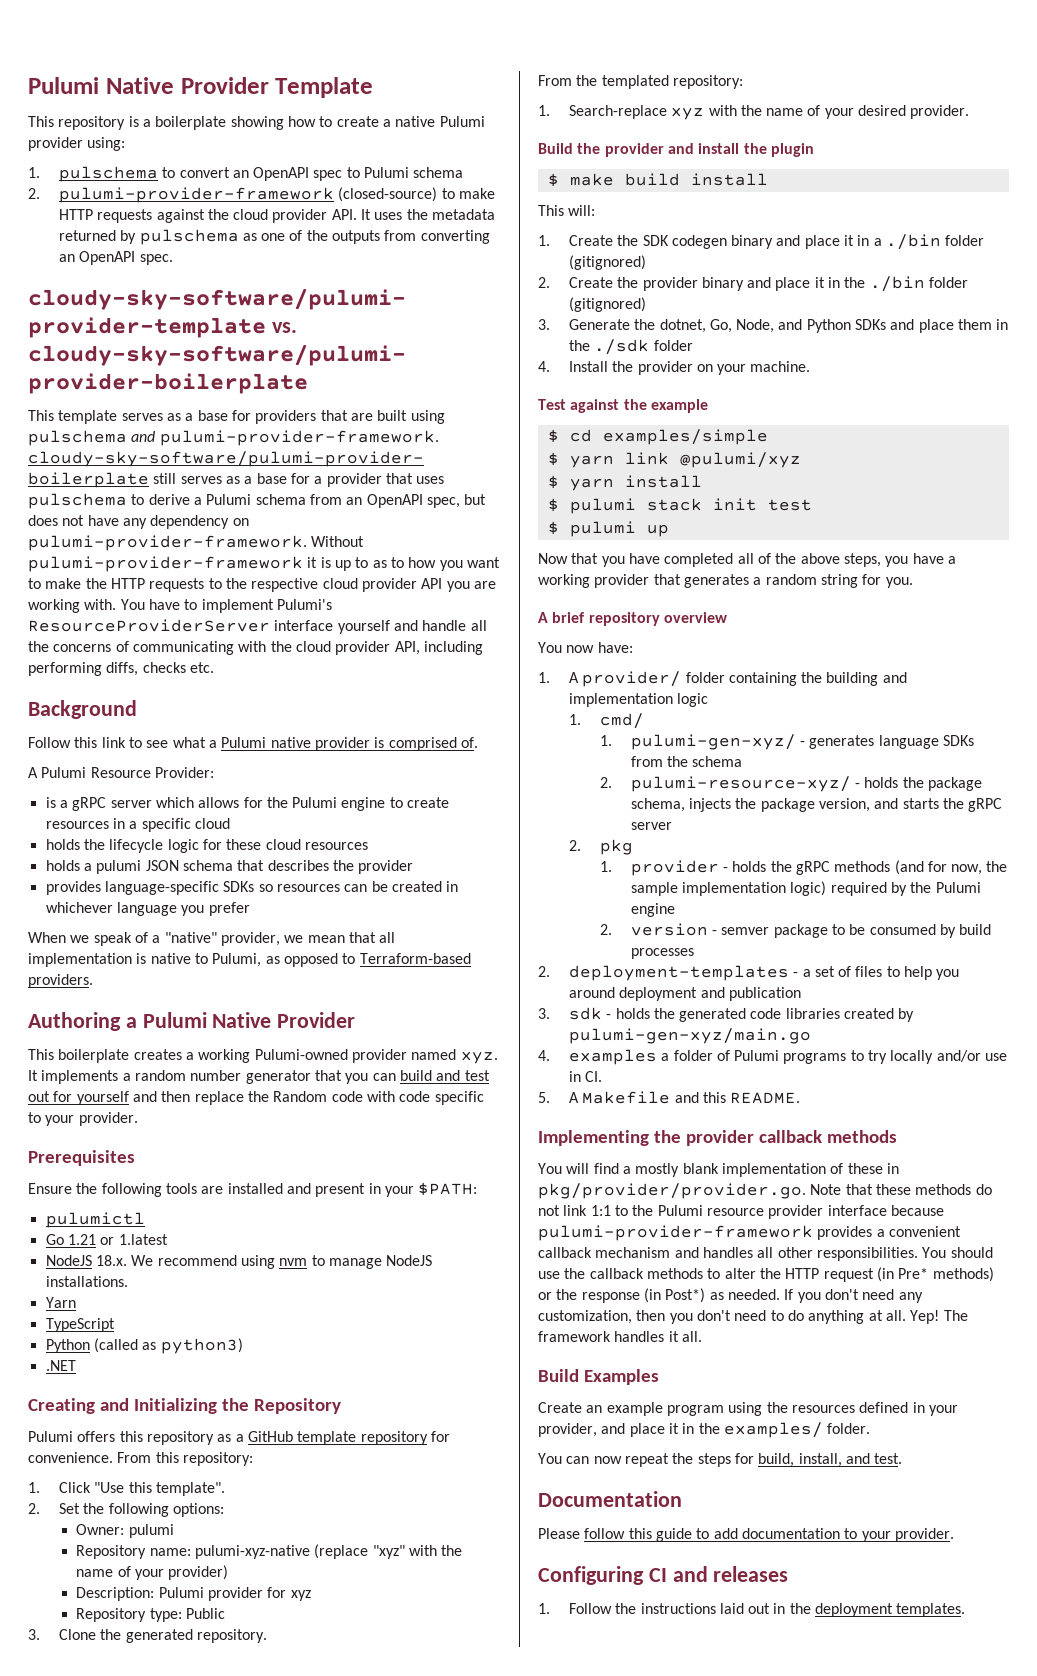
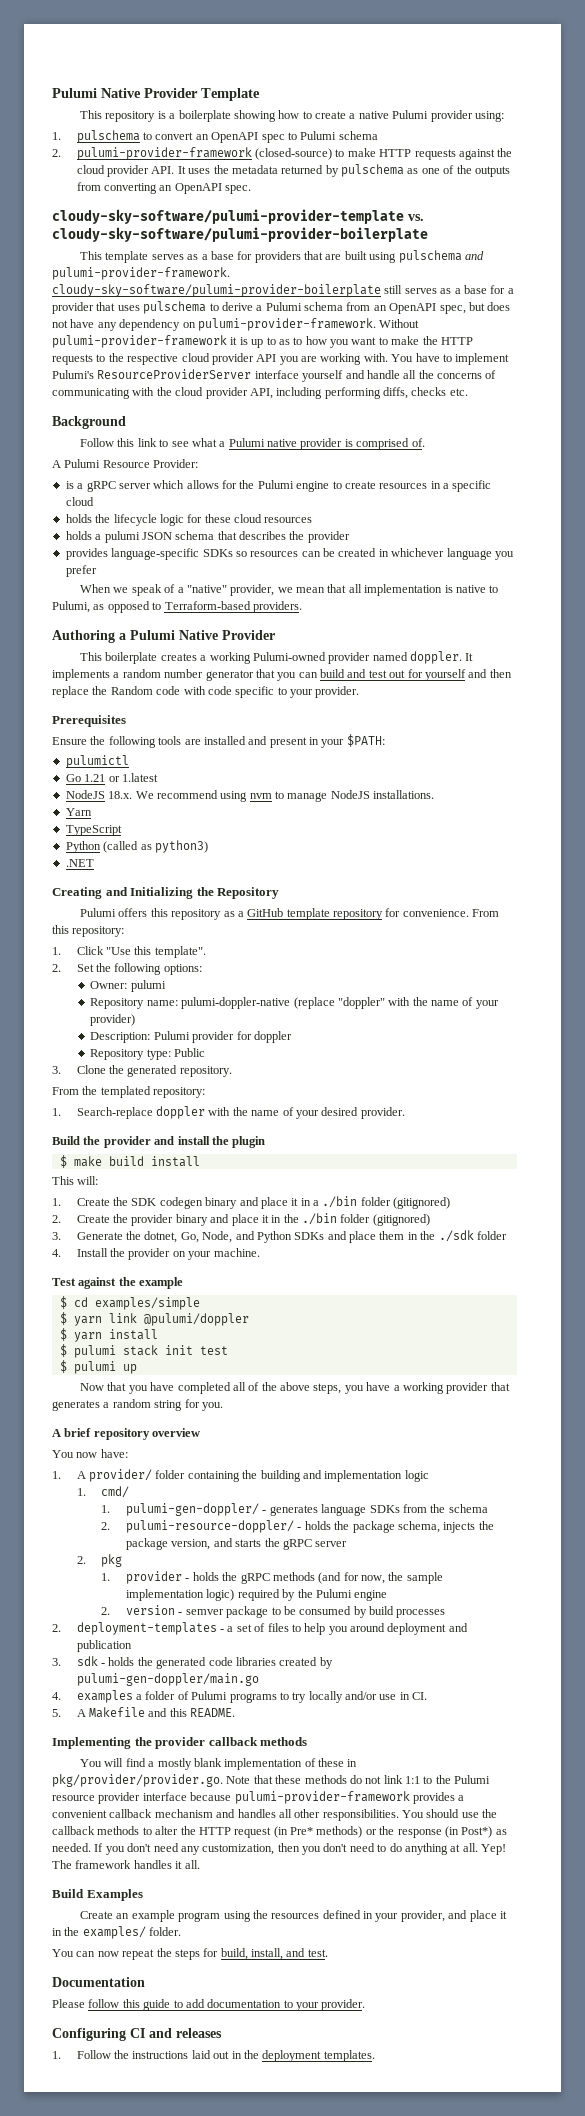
- This boilerplate creates a working Pulumi-owned provider named xyz.
+ This boilerplate creates a working Pulumi-owned provider named doppler.
- Repository name: pulumi-xyz-native (replace "xyz" with the name of your provider)
+ Repository name: pulumi-doppler-native (replace "doppler" with the name of your provider)
- Description: Pulumi provider for xyz
+ Description: Pulumi provider for doppler
- 1. Search-replace xyz with the name of your desired provider.
+ 1. Search-replace doppler with the name of your desired provider.
- $ yarn link @pulumi/xyz
+ $ yarn link @pulumi/doppler
- 1. pulumi-gen-xyz/ - generates language SDKs from the schema
+ 1. pulumi-gen-doppler/ - generates language SDKs from the schema
- 2. pulumi-resource-xyz/ - holds the package schema, injects the package version, and starts the gRPC server
+ 2. pulumi-resource-doppler/ - holds the package schema, injects the package version, and starts the gRPC server
- 3. sdk - holds the generated code libraries created by pulumi-gen-xyz/main.go
+ 3. sdk - holds the generated code libraries created by pulumi-gen-doppler/main.go

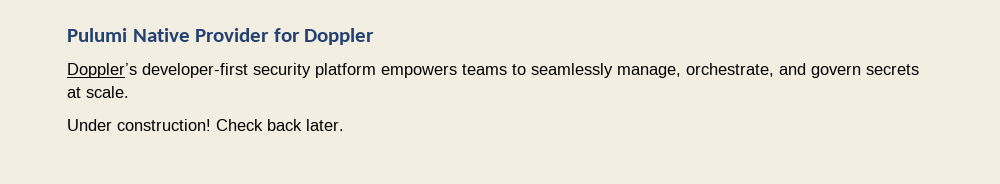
- Pulumi Native Provider Template
- This repository is a boilerplate showing how to create a native Pulumi provider using:
- 1. pulschema to convert an OpenAPI spec to Pulumi schema
- 2. pulumi-provider-framework (closed-source) to make HTTP requests against the cloud provider API. It uses the metadata returned by pulschema as one of the outputs from converting an OpenAPI spec.
- cloudy-sky-software/pulumi-provider-template vs. cloudy-sky-software/pulumi-provider-boilerplate
- This template serves as a base for providers that are built using pulschema and pulumi-provider-framework. cloudy-sky-software/pulumi-provider-boilerplate still serves as a base for a provider that uses pulschema to derive a Pulumi schema from an OpenAPI spec, but does not have any dependency on pulumi-provider-framework. Without pulumi-provider-framework it is up to as to how you want to make the HTTP requests to the respective cloud provider API you are working with. You have to implement Pulumi's ResourceProviderServer interface yourself and handle all the concerns of communicating with the cloud provider API, including performing diffs, checks etc.
- Background
- Follow this link to see what a Pulumi native provider is comprised of.
- A Pulumi Resource Provider:
- is a gRPC server which allows for the Pulumi engine to create resources in a specific cloud
- holds the lifecycle logic for these cloud resources
- holds a pulumi JSON schema that describes the provider
- provides language-specific SDKs so resources can be created in whichever language you prefer
- When we speak of a "native" provider, we mean that all implementation is native to Pulumi, as opposed to Terraform-based providers.
- Authoring a Pulumi Native Provider
- This boilerplate creates a working Pulumi-owned provider named doppler. It implements a random number generator that you can build and test out for yourself and then replace the Random code with code specific to your provider.
- Prerequisites
- Ensure the following tools are installed and present in your $PATH:
- pulumictl
- Go 1.21 or 1.latest
- NodeJS 18.x. We recommend using nvm to manage NodeJS installations.
- Yarn
- TypeScript
- Python (called as python3)
- .NET
- Creating and Initializing the Repository
- Pulumi offers this repository as a GitHub template repository for convenience. From this repository:
- 1. Click "Use this template".
- 2. Set the following options:
- Owner: pulumi
- Repository name: pulumi-doppler-native (replace "doppler" with the name of your provider)
- Description: Pulumi provider for doppler
- Repository type: Public
- 3. Clone the generated repository.
- From the templated repository:
- 1. Search-replace doppler with the name of your desired provider.
- Build the provider and install the plugin
- $ make build install
- This will:
- 1. Create the SDK codegen binary and place it in a ./bin folder (gitignored)
- 2. Create the provider binary and place it in the ./bin folder (gitignored)
- 3. Generate the dotnet, Go, Node, and Python SDKs and place them in the ./sdk folder
- 4. Install the provider on your machine.
- Test against the example
- $ cd examples/simple
- $ yarn link @pulumi/doppler
- $ yarn install
- $ pulumi stack init test
- $ pulumi up
- Now that you have completed all of the above steps, you have a working provider that generates a random string for you.
- A brief repository overview
- You now have:
- 1. A provider/ folder containing the building and implementation logic
- 1. cmd/
- 1. pulumi-gen-doppler/ - generates language SDKs from the schema
- 2. pulumi-resource-doppler/ - holds the package schema, injects the package version, and starts the gRPC server
- 2. pkg
- 1. provider - holds the gRPC methods (and for now, the sample implementation logic) required by the Pulumi engine
- 2. version - semver package to be consumed by build processes
- 2. deployment-templates - a set of files to help you around deployment and publication
- 3. sdk - holds the generated code libraries created by pulumi-gen-doppler/main.go
- 4. examples a folder of Pulumi programs to try locally and/or use in CI.
- 5. A Makefile and this README.
- Implementing the provider callback methods
- You will find a mostly blank implementation of these in pkg/provider/provider.go. Note that these methods do not link 1:1 to the Pulumi resource provider interface because pulumi-provider-framework provides a convenient callback mechanism and handles all other responsibilities. You should use the callback methods to alter the HTTP request (in Pre* methods) or the response (in Post*) as needed. If you don't need any customization, then you don't need to do anything at all. Yep! The framework handles it all.
- Build Examples
- Create an example program using the resources defined in your provider, and place it in the examples/ folder.
- You can now repeat the steps for build, install, and test.
- Documentation
- Please follow this guide to add documentation to your provider.
- Configuring CI and releases
- 1. Follow the instructions laid out in the deployment templates.
+ Pulumi Native Provider for Doppler
+ Doppler’s developer-first security platform empowers teams to seamlessly manage, orchestrate, and govern secrets at scale.
+ Under construction! Check back later.

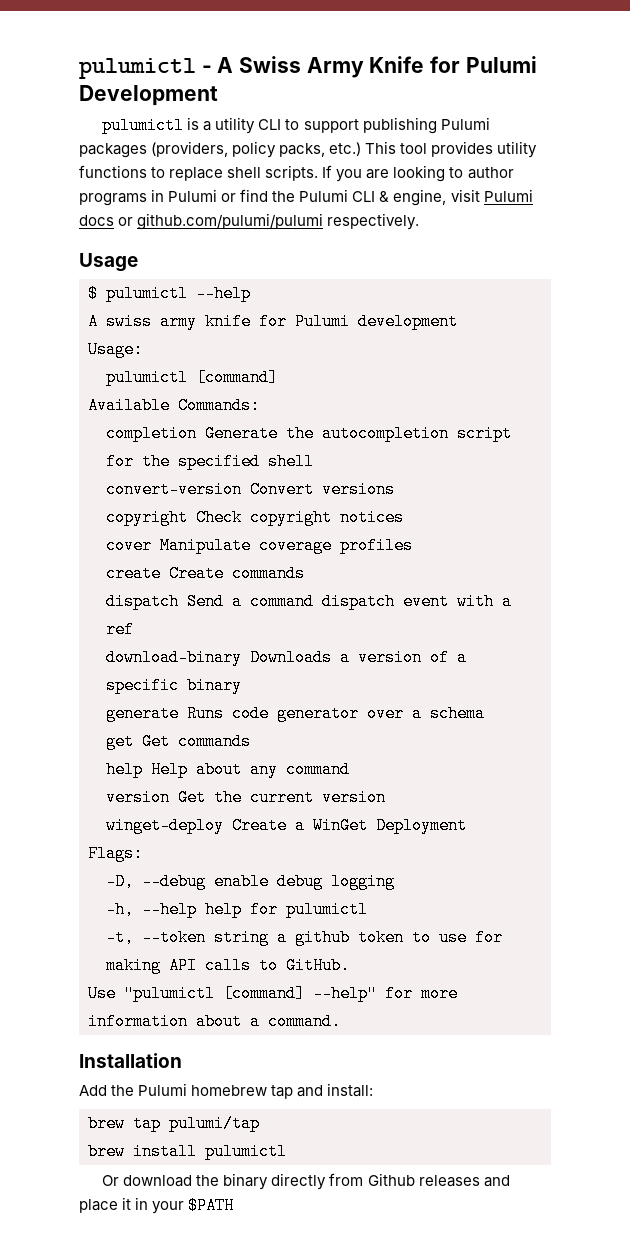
- Pulumi Native Provider for Doppler
- Doppler’s developer-first security platform empowers teams to seamlessly manage, orchestrate, and govern secrets at scale.
- Under construction! Check back later.
+ pulumictl - A Swiss Army Knife for Pulumi Development
+ pulumictl is a utility CLI to support publishing Pulumi packages (providers, policy packs, etc.) This tool provides utility functions to replace shell scripts. If you are looking to author programs in Pulumi or find the Pulumi CLI & engine, visit Pulumi docs or github.com/pulumi/pulumi respectively.
+ Usage
+ $ pulumictl --help
+ A swiss army knife for Pulumi development
+ Usage:
+ pulumictl [command]
+ Available Commands:
+ completion Generate the autocompletion script for the specified shell
+ convert-version Convert versions
+ copyright Check copyright notices
+ cover Manipulate coverage profiles
+ create Create commands
+ dispatch Send a command dispatch event with a ref
+ download-binary Downloads a version of a specific binary
+ generate Runs code generator over a schema
+ get Get commands
+ help Help about any command
+ version Get the current version
+ winget-deploy Create a WinGet Deployment
+ Flags:
+ -D, --debug enable debug logging
+ -h, --help help for pulumictl
+ -t, --token string a github token to use for making API calls to GitHub.
+ Use "pulumictl [command] --help" for more information about a command.
+ Installation
+ Add the Pulumi homebrew tap and install:
+ brew tap pulumi/tap
+ brew install pulumictl
+ Or download the binary directly from Github releases and place it in your $PATH

